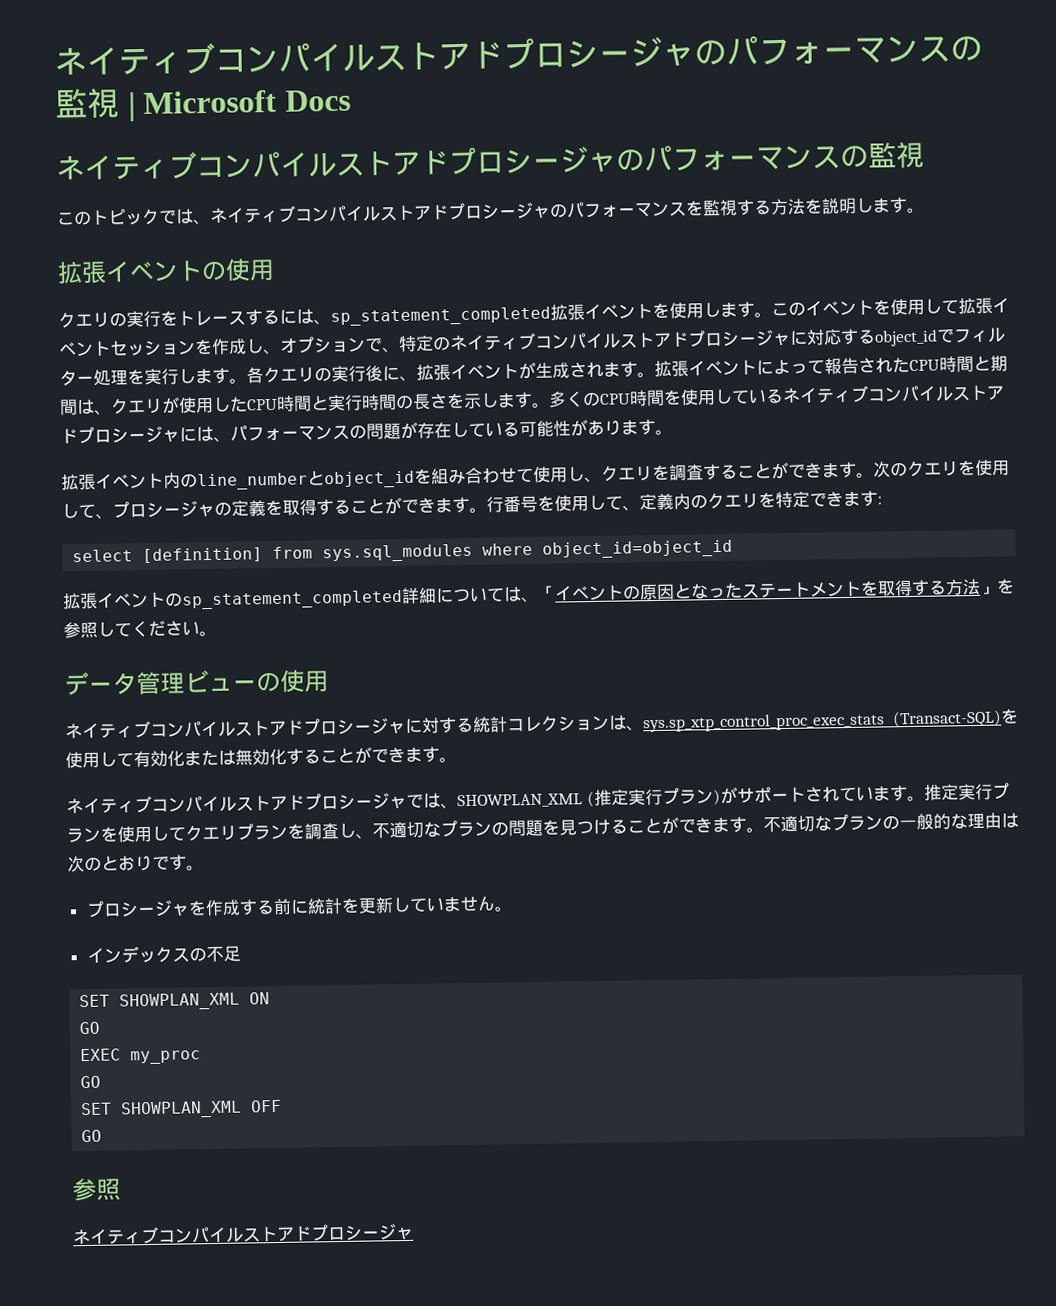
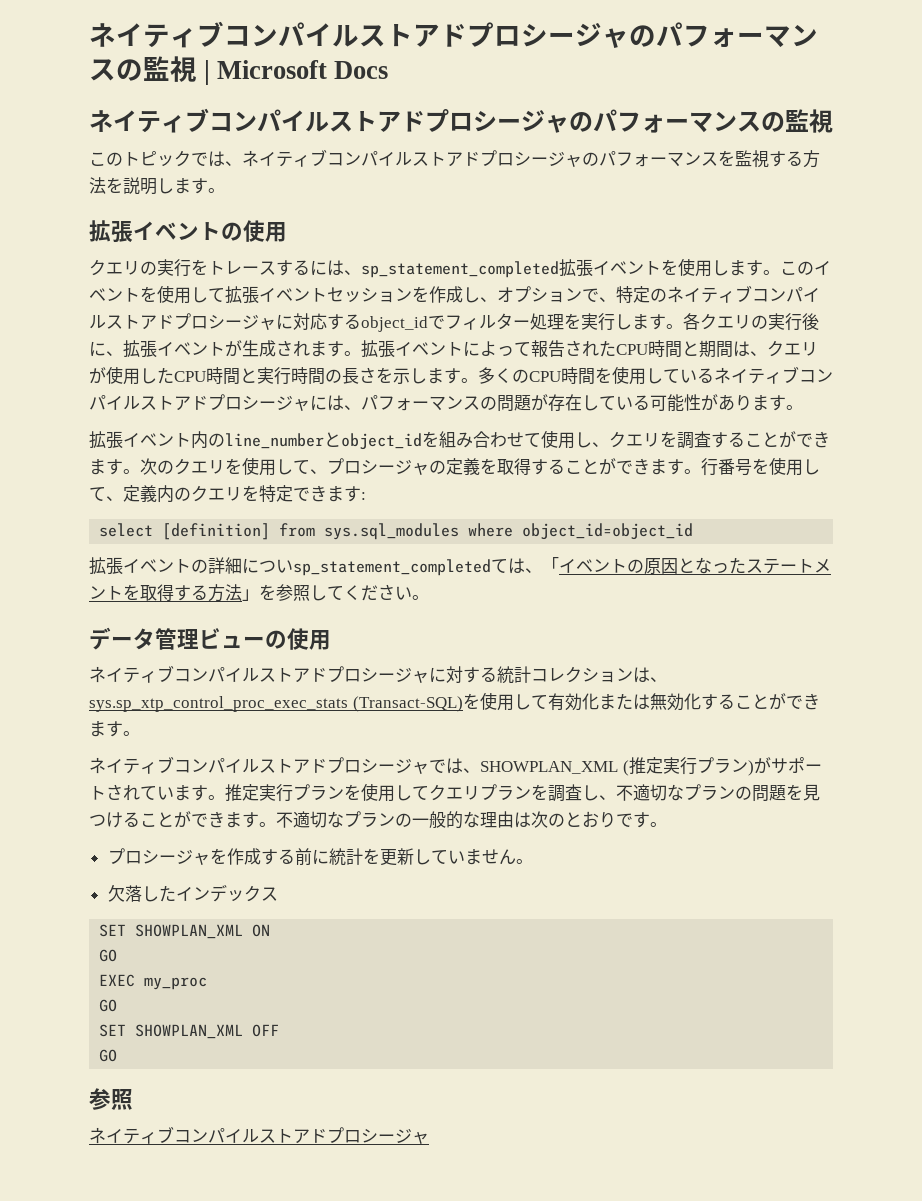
- 拡張イベントのsp_statement_completed詳細については、「イベントの原因となったステートメントを取得する方法」を参照してください。
+ 拡張イベントの詳細についsp_statement_completedては、「イベントの原因となったステートメントを取得する方法」を参照してください。
- インデックスの不足
+ 欠落したインデックス

